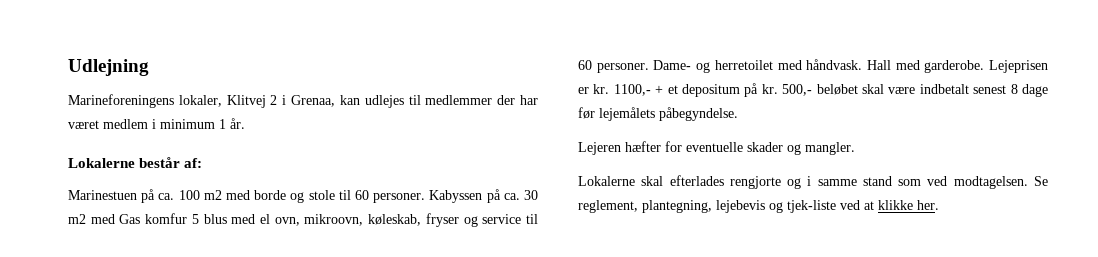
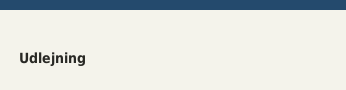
- Marineforeningens lokaler, Klitvej 2 i Grenaa, kan udlejes til medlemmer der har været medlem i minimum 1 år.
- Lokalerne består af:
- Marinestuen på ca. 100 m2 med borde og stole til 60 personer. Kabyssen på ca. 30 m2 med Gas komfur 5 blus med el ovn, mikroovn, køleskab, fryser og service til 60 personer. Dame- og herretoilet med håndvask. Hall med garderobe. Lejeprisen er kr. 1100,- + et depositum på kr. 500,- beløbet skal være indbetalt senest 8 dage før lejemålets påbegyndelse.
- Lejeren hæfter for eventuelle skader og mangler.
- Lokalerne skal efterlades rengjorte og i samme stand som ved modtagelsen. Se reglement, plantegning, lejebevis og tjek-liste ved at klikke her.

